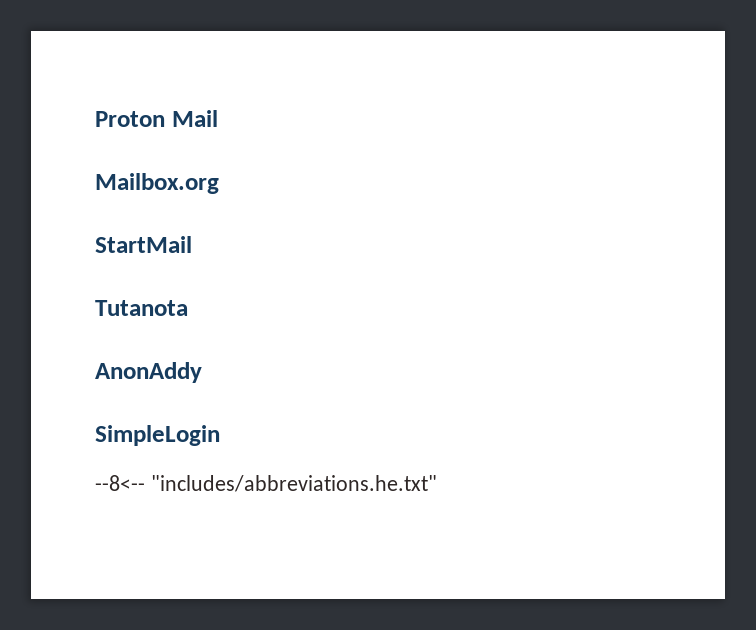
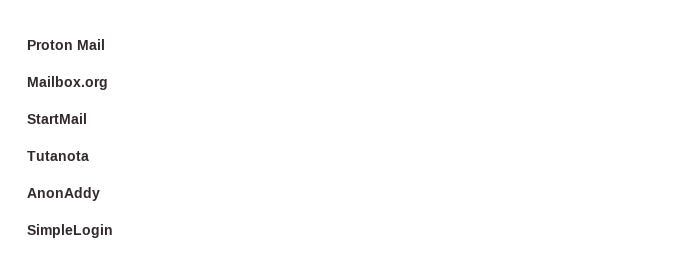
- --8<-- "includes/abbreviations.he.txt"

